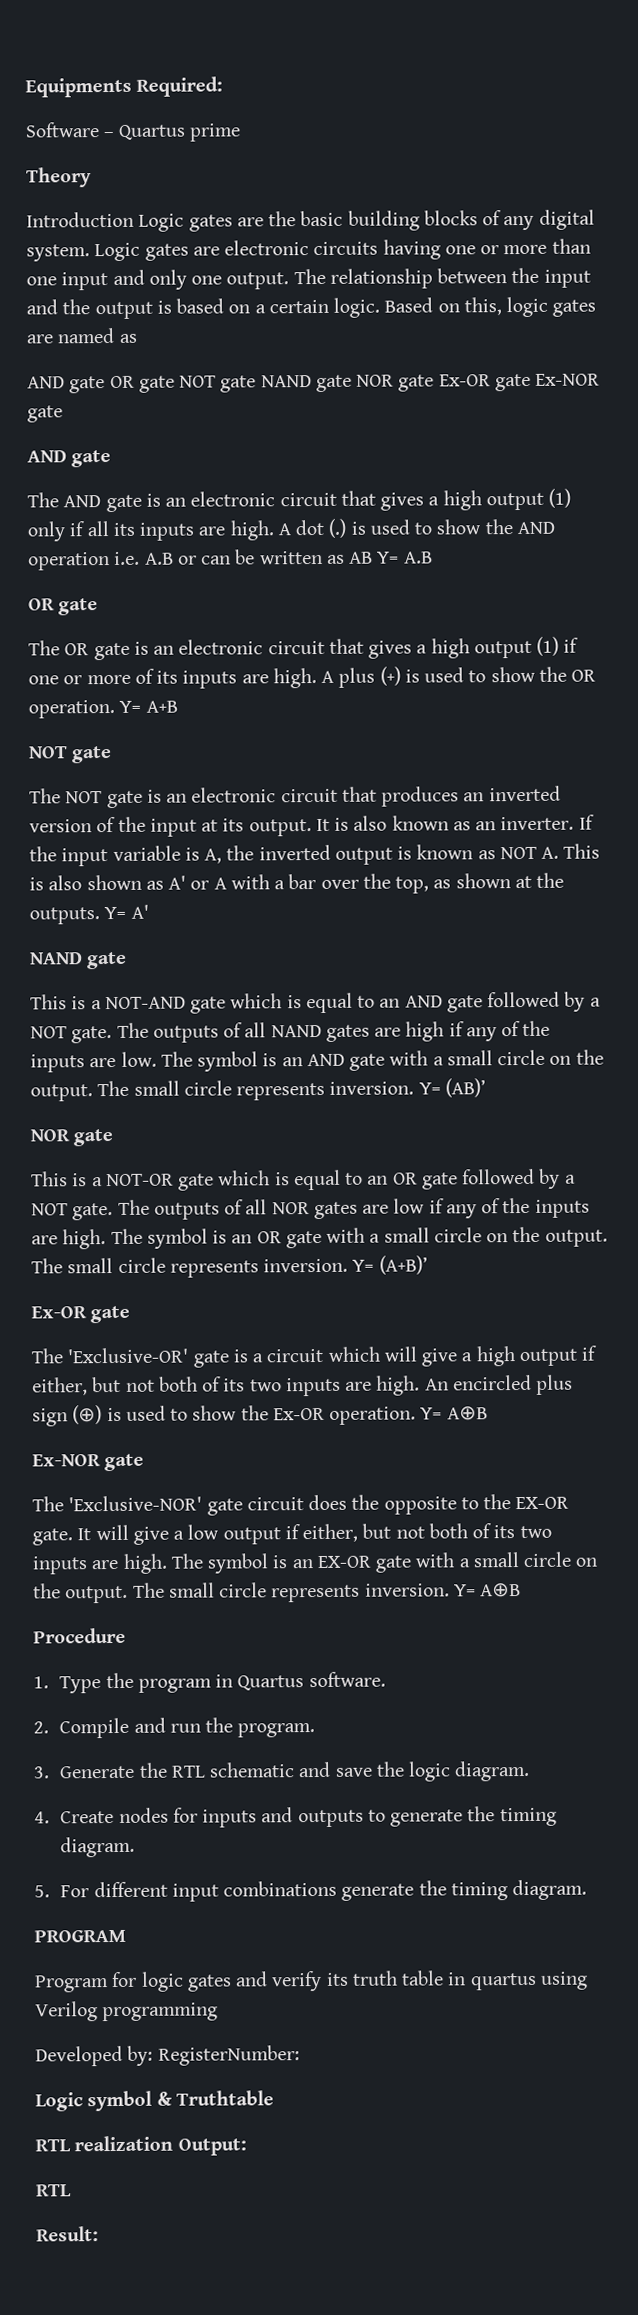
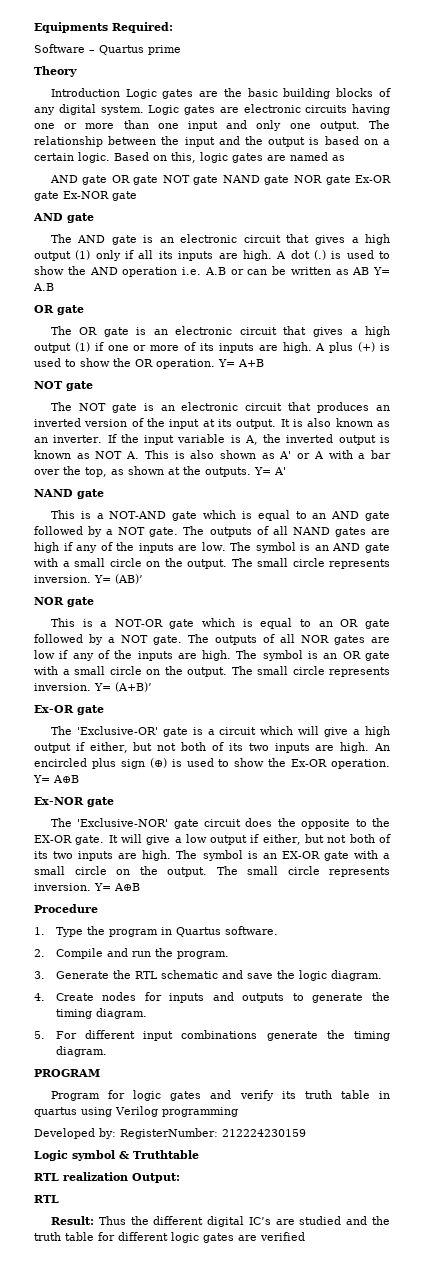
- Developed by: RegisterNumber:
+ Developed by: RegisterNumber: 212224230159
- Result:
+ Result: Thus the different digital IC’s are studied and the truth table for different logic gates are verified

